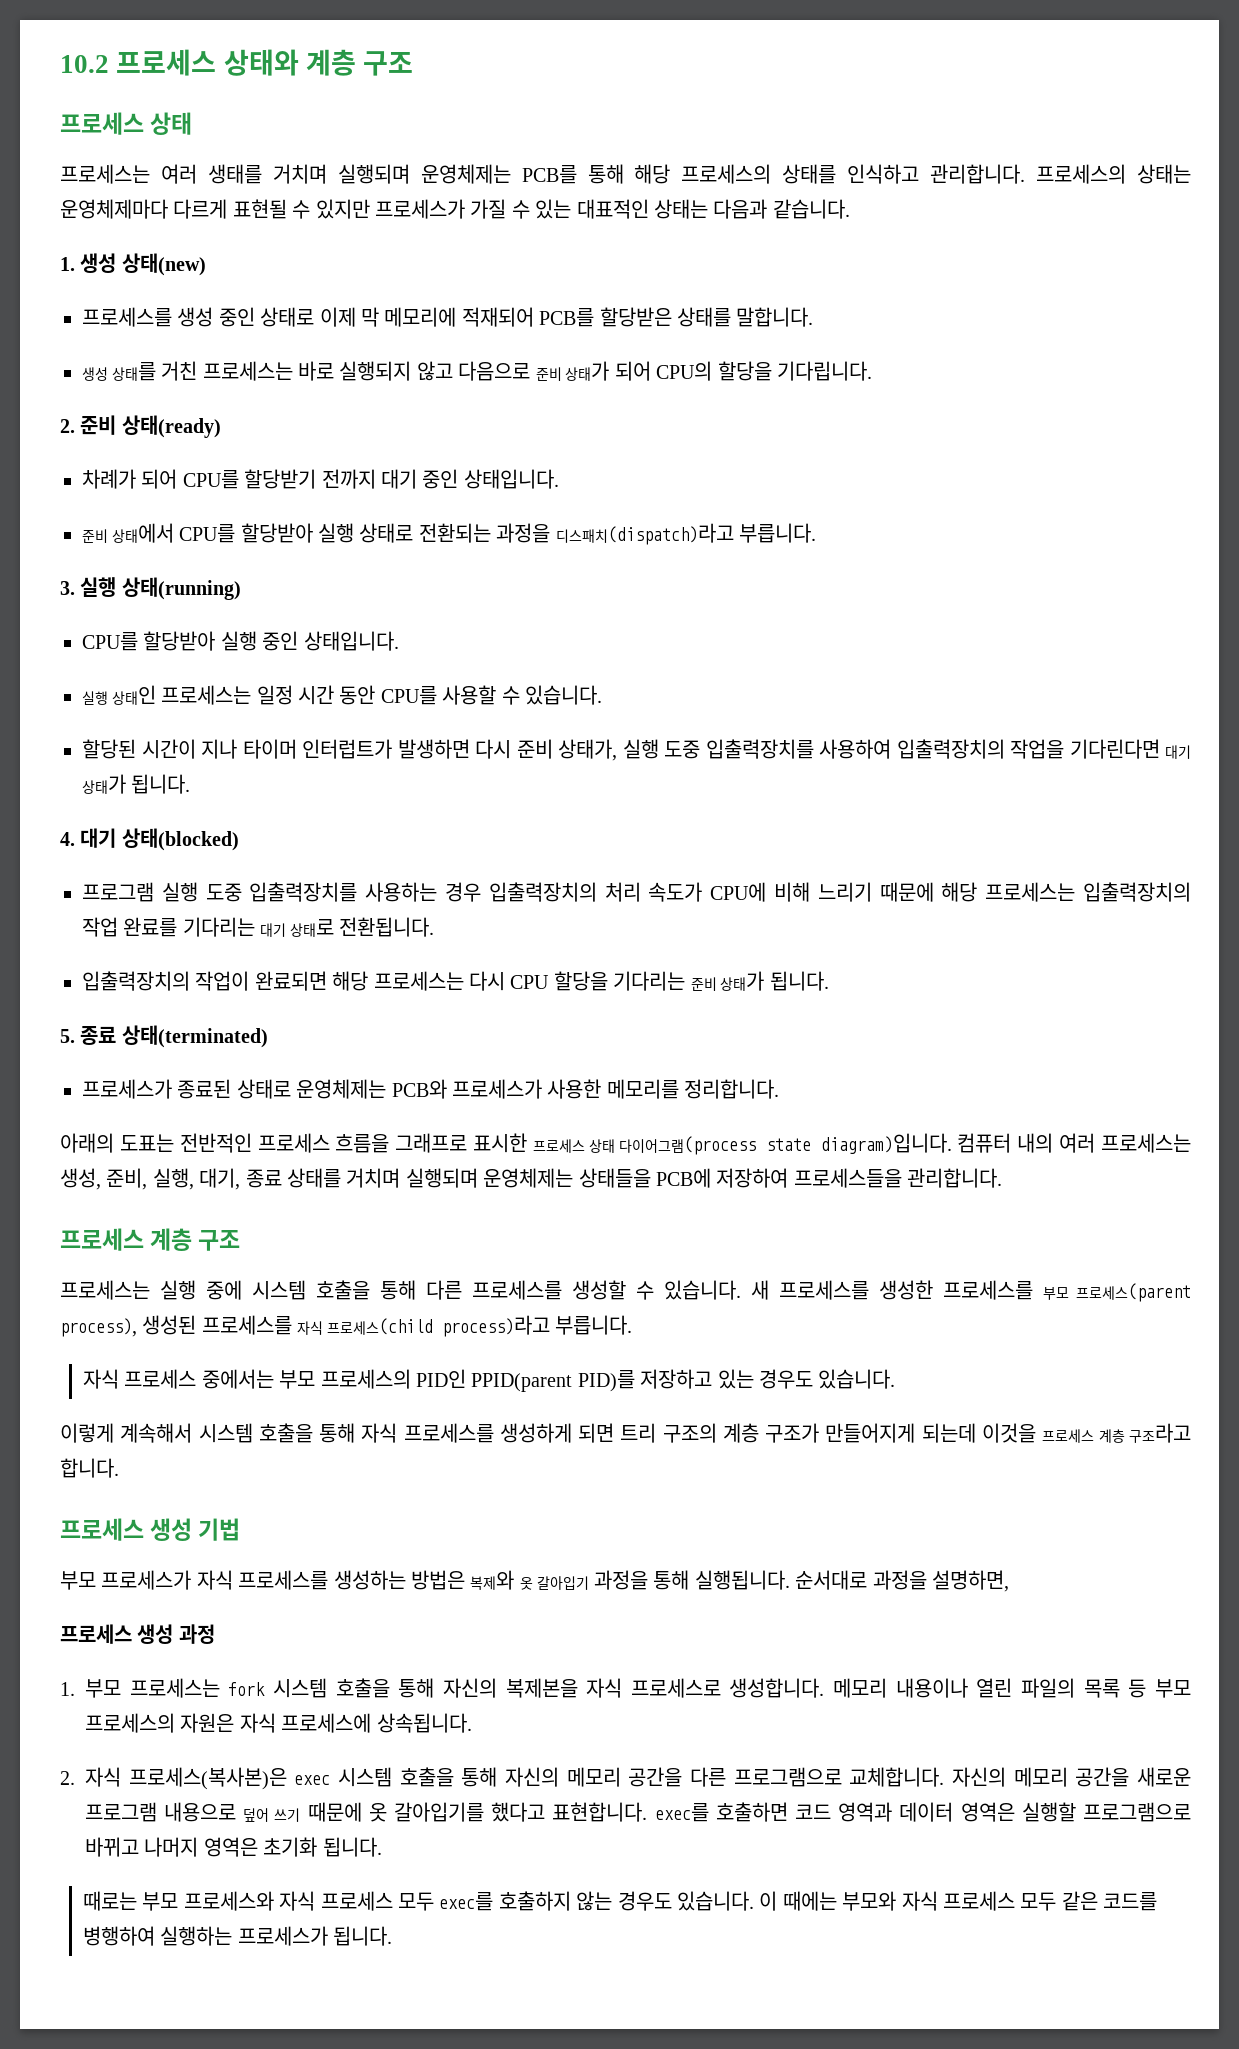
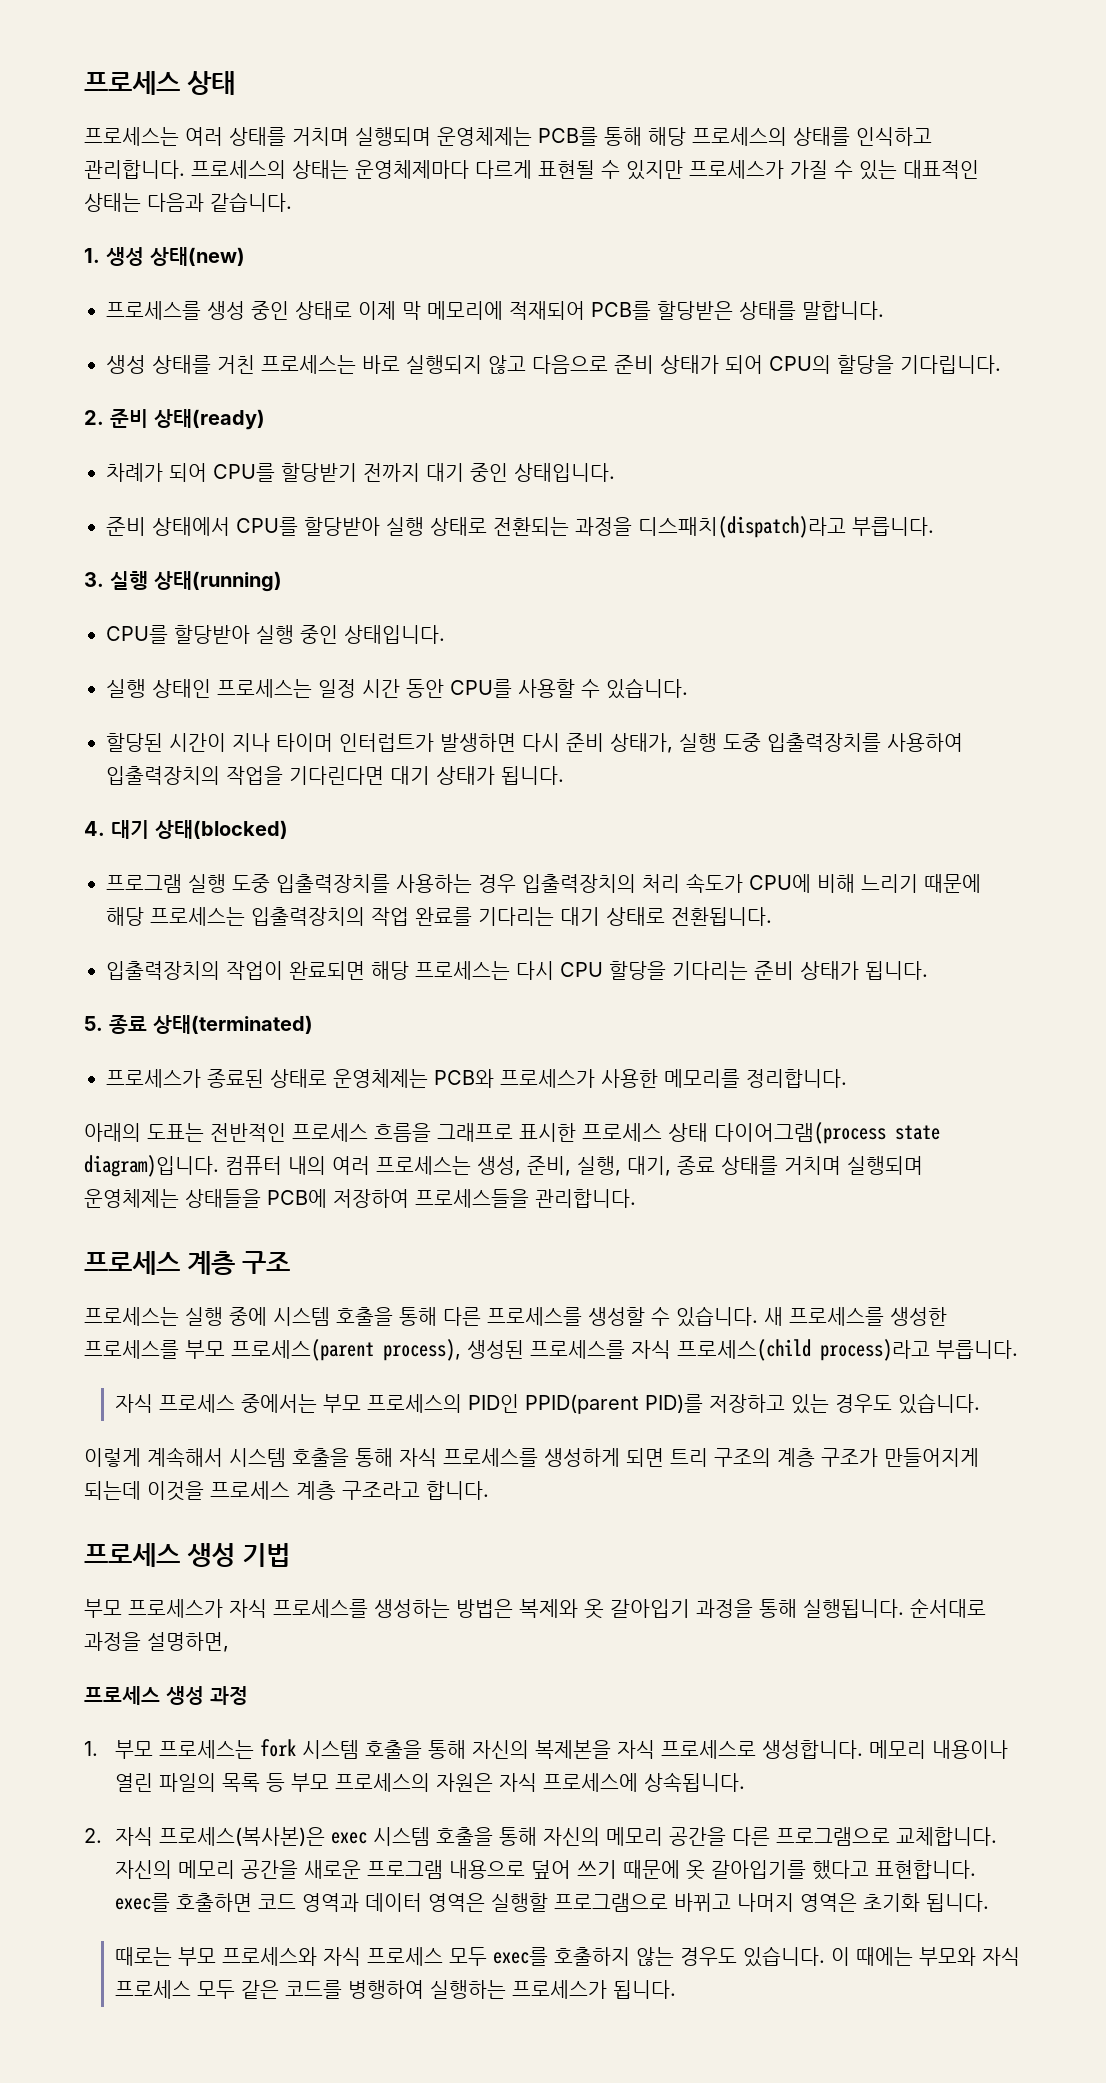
- 10.2 프로세스 상태와 계층 구조
- 프로세스는 여러 생태를 거치며 실행되며 운영체제는 PCB를 통해 해당 프로세스의 상태를 인식하고 관리합니다.
+ 프로세스는 여러 상태를 거치며 실행되며 운영체제는 PCB를 통해 해당 프로세스의 상태를 인식하고 관리합니다.

